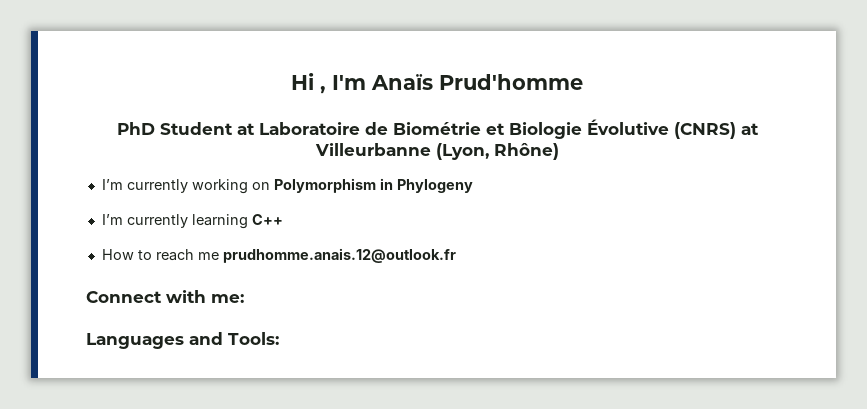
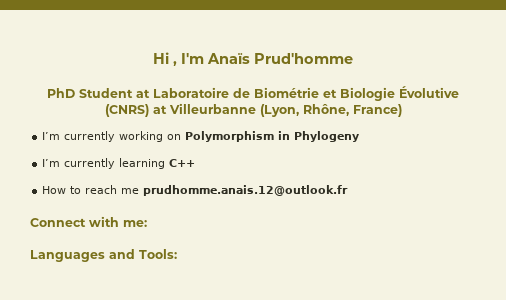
- PhD Student at Laboratoire de Biométrie et Biologie Évolutive (CNRS) at Villeurbanne (Lyon, Rhône)
+ PhD Student at Laboratoire de Biométrie et Biologie Évolutive (CNRS) at Villeurbanne (Lyon, Rhône, France)

